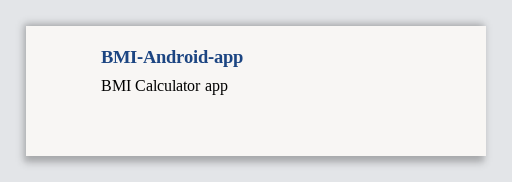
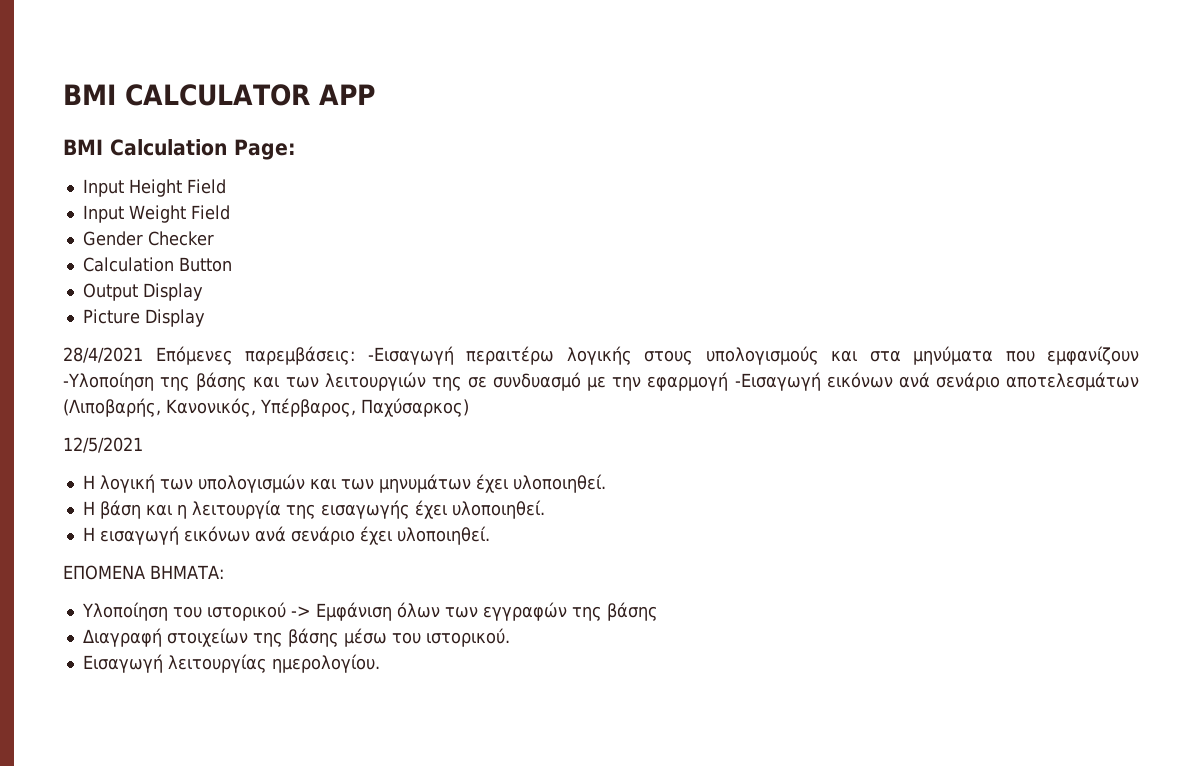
- BMI-Android-app
- BMI Calculator app
+ BMI CALCULATOR APP
+ BMI Calculation Page:
+ Input Height Field
+ Input Weight Field
+ Gender Checker
+ Calculation Button
+ Output Display
+ Picture Display
+ 28/4/2021 Επόμενες παρεμβάσεις: -Εισαγωγή περαιτέρω λογικής στους υπολογισμούς και στα μηνύματα που εμφανίζουν -Υλοποίηση της βάσης και των λειτουργιών της σε συνδυασμό με την εφαρμογή -Εισαγωγή εικόνων ανά σενάριο αποτελεσμάτων (Λιποβαρής, Κανονικός, Υπέρβαρος, Παχύσαρκος)
+ 12/5/2021
+ Η λογική των υπολογισμών και των μηνυμάτων έχει υλοποιηθεί.
+ Η βάση και η λειτουργία της εισαγωγής έχει υλοποιηθεί.
+ Η εισαγωγή εικόνων ανά σενάριο έχει υλοποιηθεί.
+ ΕΠΟΜΕΝΑ ΒΗΜΑΤΑ:
+ Υλοποίηση του ιστορικού -> Εμφάνιση όλων των εγγραφών της βάσης
+ Διαγραφή στοιχείων της βάσης μέσω του ιστορικού.
+ Εισαγωγή λειτουργίας ημερολογίου.

